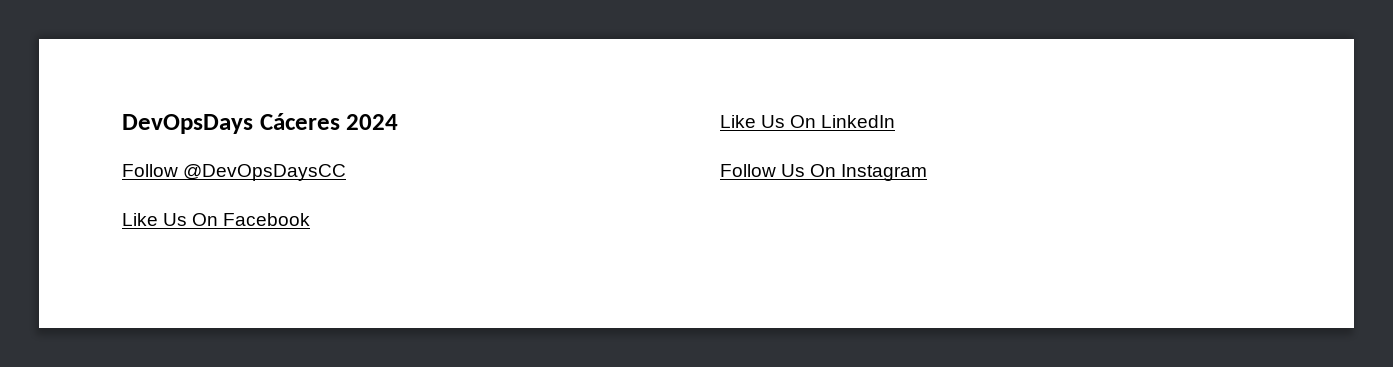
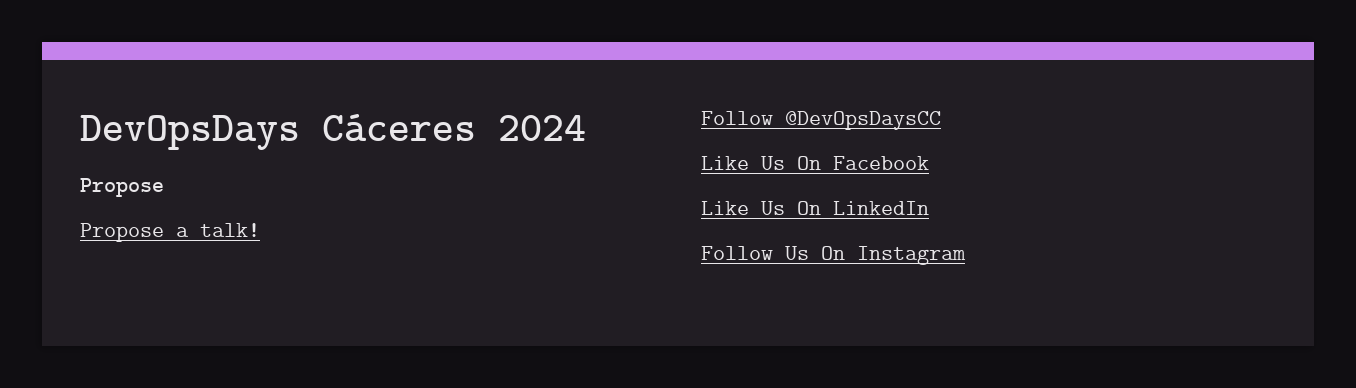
  DevOpsDays Cáceres 2024
+ Propose
+ Propose a talk!

